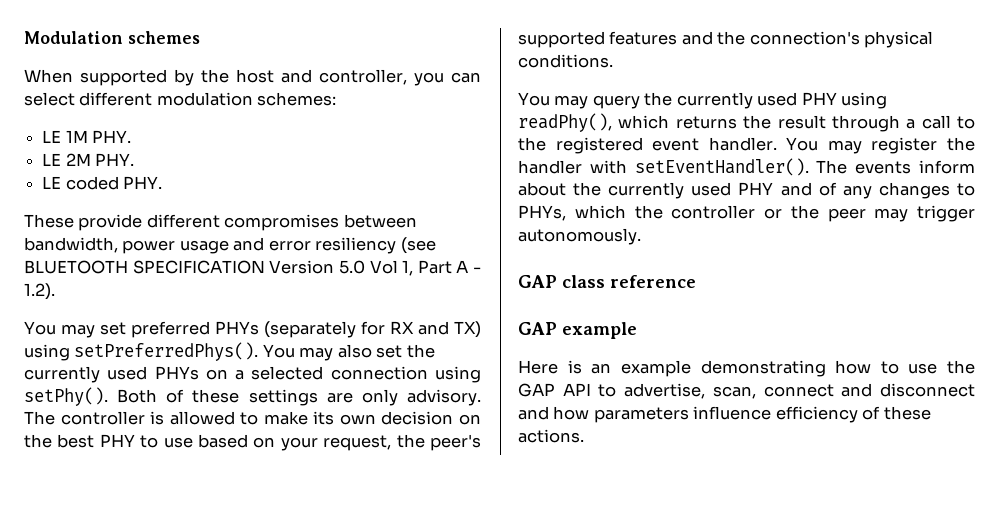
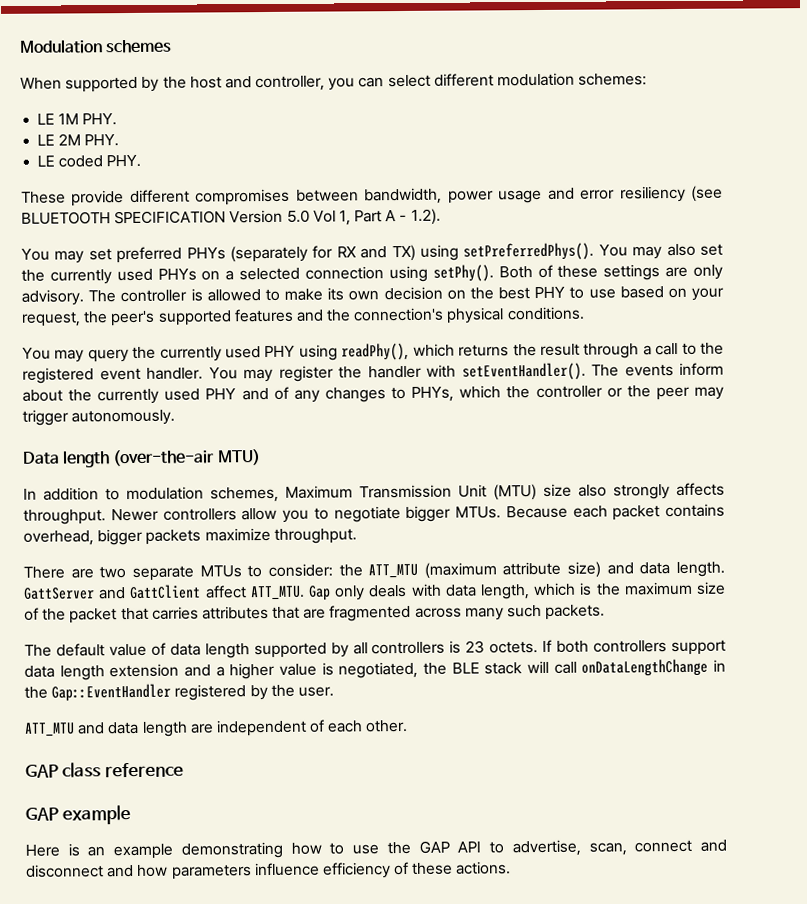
+ Data length (over-the-air MTU)
+ In addition to modulation schemes, Maximum Transmission Unit (MTU) size also strongly affects throughput. Newer controllers allow you to negotiate bigger MTUs. Because each packet contains overhead, bigger packets maximize throughput.
+ There are two separate MTUs to consider: the ATT_MTU (maximum attribute size) and data length. GattServer and GattClient affect ATT_MTU. Gap only deals with data length, which is the maximum size of the packet that carries attributes that are fragmented across many such packets.
+ The default value of data length supported by all controllers is 23 octets. If both controllers support data length extension and a higher value is negotiated, the BLE stack will call onDataLengthChange in the Gap::EventHandler registered by the user.
+ ATT_MTU and data length are independent of each other.

